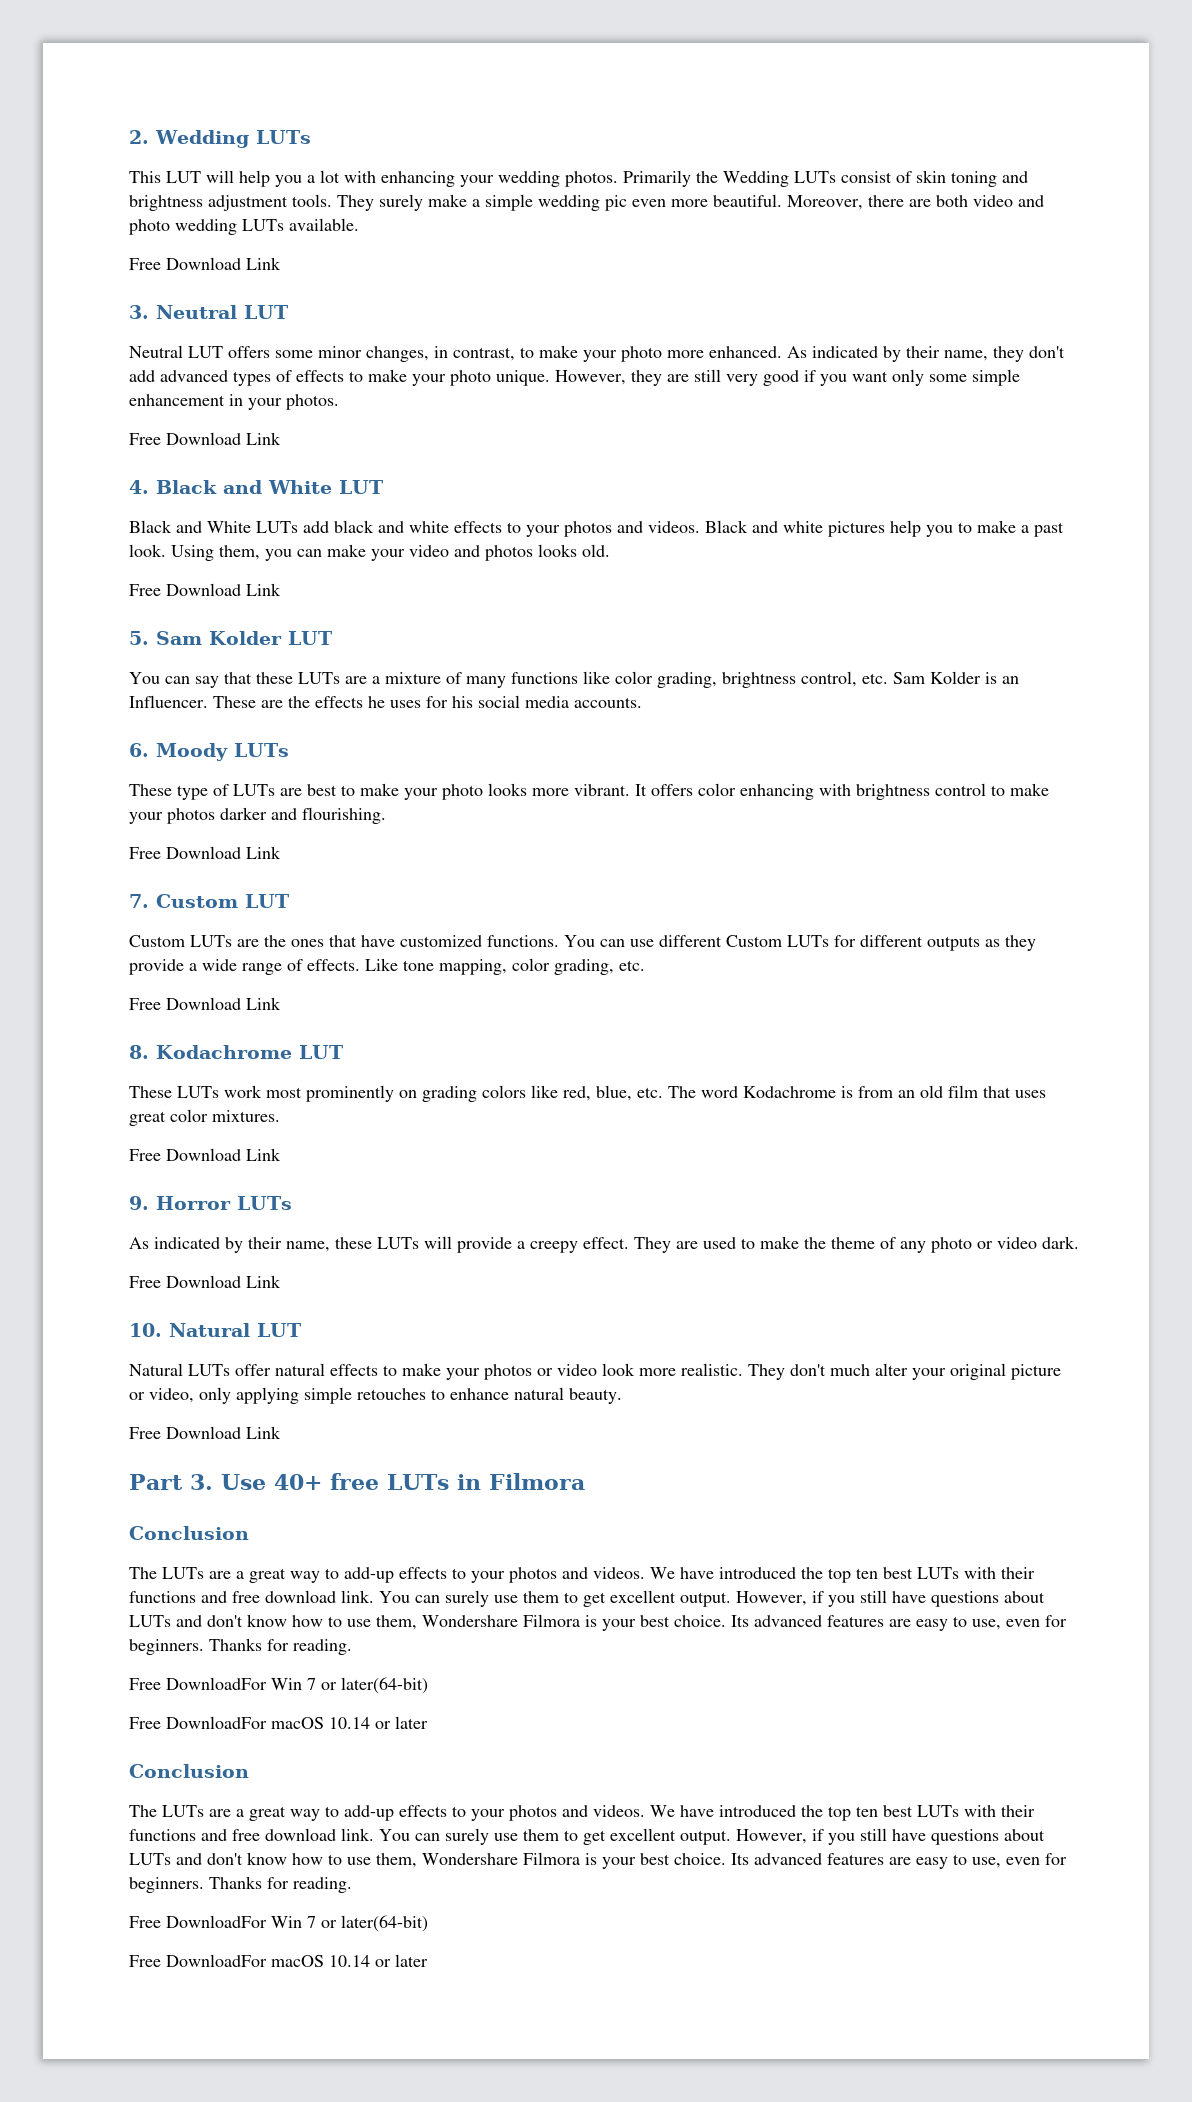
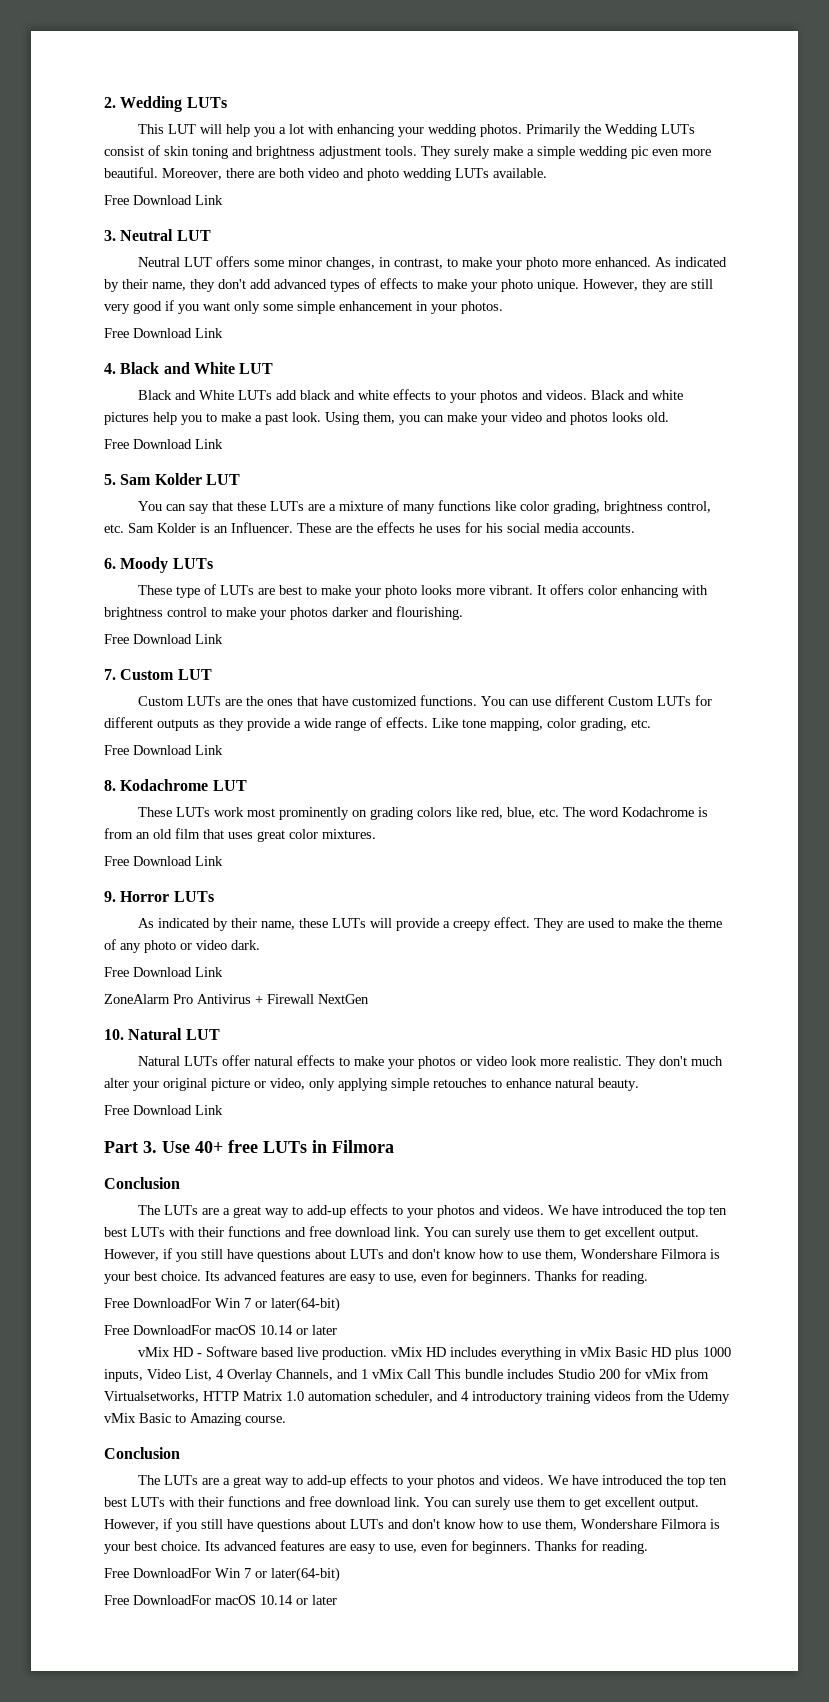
+ ZoneAlarm Pro Antivirus + Firewall NextGen
+ vMix HD - Software based live production. vMix HD includes everything in vMix Basic HD plus 1000 inputs, Video List, 4 Overlay Channels, and 1 vMix Call This bundle includes Studio 200 for vMix from Virtualsetworks, HTTP Matrix 1.0 automation scheduler, and 4 introductory training videos from the Udemy vMix Basic to Amazing course.

